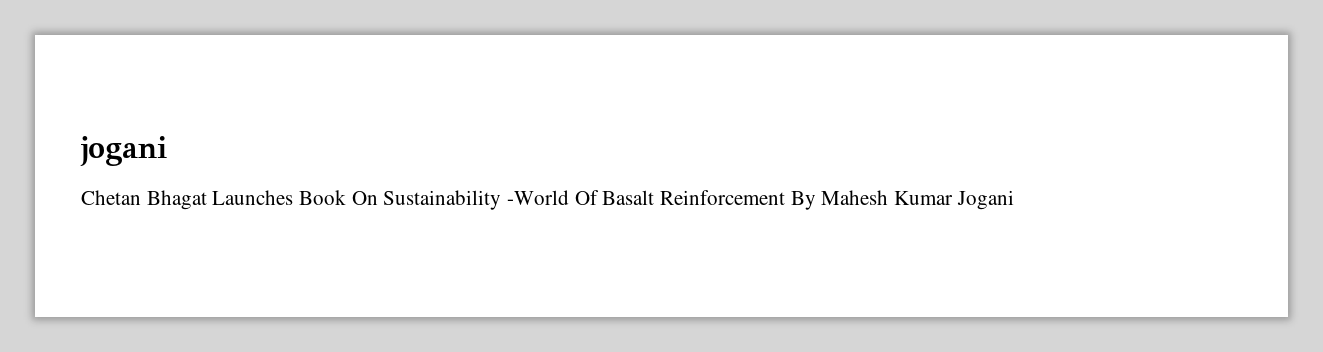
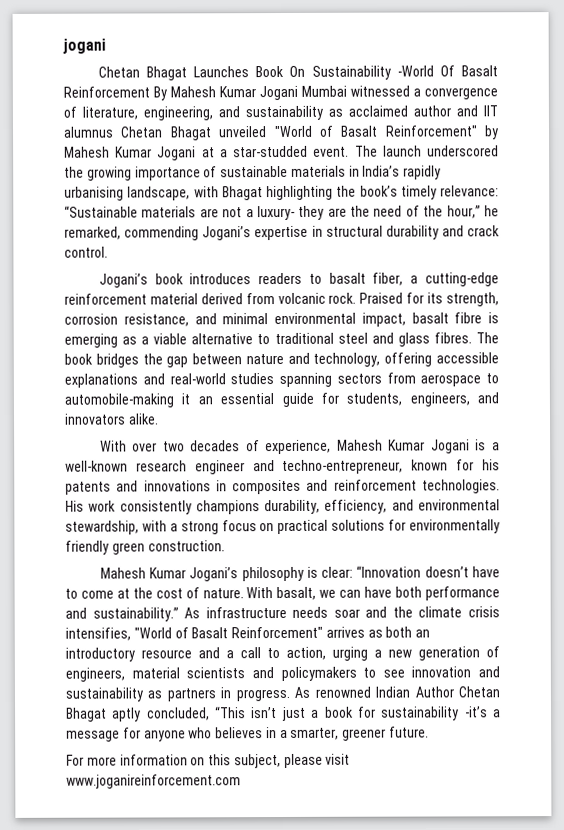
- Chetan Bhagat Launches Book On Sustainability -World Of Basalt Reinforcement By Mahesh Kumar Jogani
+ Chetan Bhagat Launches Book On Sustainability -World Of Basalt Reinforcement By Mahesh Kumar Jogani Mumbai witnessed a convergence of literature, engineering, and sustainability as acclaimed author and IIT alumnus Chetan Bhagat unveiled "World of Basalt Reinforcement" by Mahesh Kumar Jogani at a star-studded event. The launch underscored the growing importance of sustainable materials in India’s rapidly urbanising landscape, with Bhagat highlighting the book’s timely relevance: “Sustainable materials are not a luxury- they are the need of the hour,” he remarked, commending Jogani’s expertise in structural durability and crack control.
+ Jogani’s book introduces readers to basalt fiber, a cutting-edge reinforcement material derived from volcanic rock. Praised for its strength, corrosion resistance, and minimal environmental impact, basalt fibre is emerging as a viable alternative to traditional steel and glass fibres. The book bridges the gap between nature and technology, offering accessible explanations and real-world studies spanning sectors from aerospace to automobile-making it an essential guide for students, engineers, and innovators alike.
+ With over two decades of experience, Mahesh Kumar Jogani is a well-known research engineer and techno-entrepreneur, known for his patents and innovations in composites and reinforcement technologies. His work consistently champions durability, efficiency, and environmental stewardship, with a strong focus on practical solutions for environmentally friendly green construction.
+ Mahesh Kumar Jogani’s philosophy is clear: “Innovation doesn’t have to come at the cost of nature. With basalt, we can have both performance and sustainability.” As infrastructure needs soar and the climate crisis intensifies, "World of Basalt Reinforcement" arrives as both an introductory resource and a call to action, urging a new generation of engineers, material scientists and policymakers to see innovation and sustainability as partners in progress. As renowned Indian Author Chetan Bhagat aptly concluded, “This isn’t just a book for sustainability -it’s a message for anyone who believes in a smarter, greener future.
+ For more information on this subject, please visit www.joganireinforcement.com

